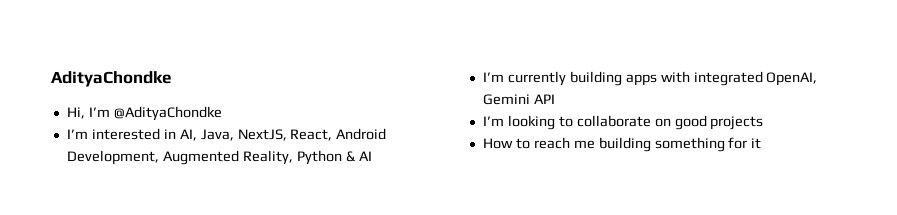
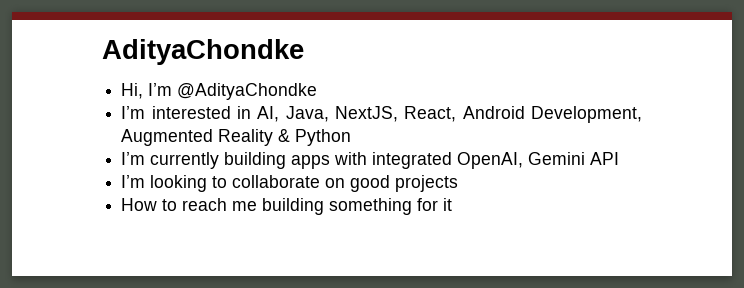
- I’m interested in AI, Java, NextJS, React, Android Development, Augmented Reality, Python & AI
+ I’m interested in AI, Java, NextJS, React, Android Development, Augmented Reality & Python

